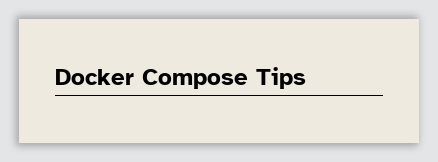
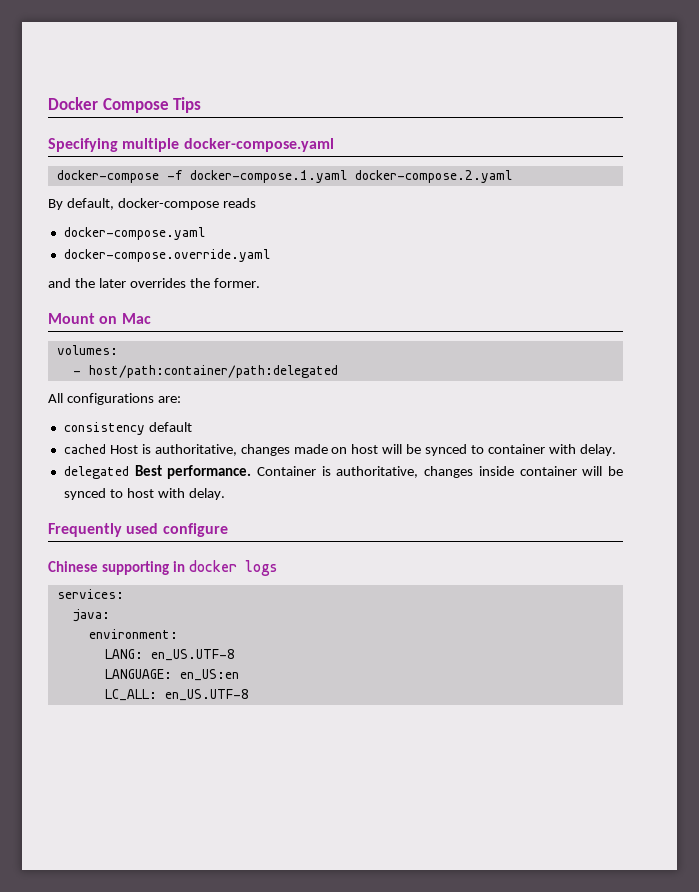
+ Specifying multiple docker-compose.yaml
+ docker-compose -f docker-compose.1.yaml docker-compose.2.yaml
+ By default, docker-compose reads
+ docker-compose.yaml
+ docker-compose.override.yaml
+ and the later overrides the former.
+ Mount on Mac
+ volumes:
+ - host/path:container/path:delegated
+ All configurations are:
+ consistency default
+ cached Host is authoritative, changes made on host will be synced to container with delay.
+ delegated Best performance. Container is authoritative, changes inside container will be synced to host with delay.
+ Frequently used configure
+ Chinese supporting in docker logs
+ services:
+ java:
+ environment:
+ LANG: en_US.UTF-8
+ LANGUAGE: en_US:en
+ LC_ALL: en_US.UTF-8

